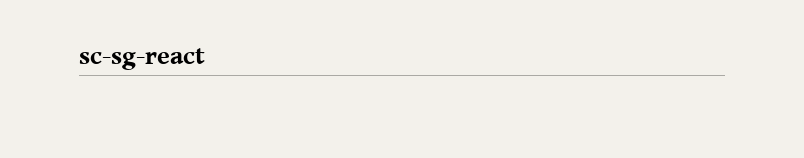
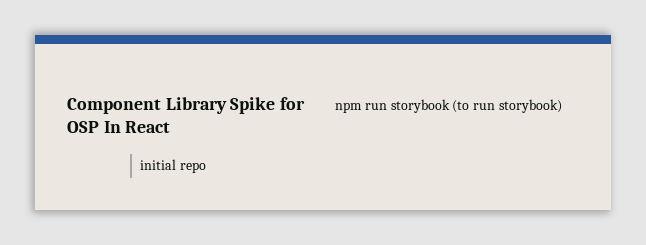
- sc-sg-react
+ Component Library Spike for OSP In React
+ initial repo
+ npm run storybook (to run storybook)

